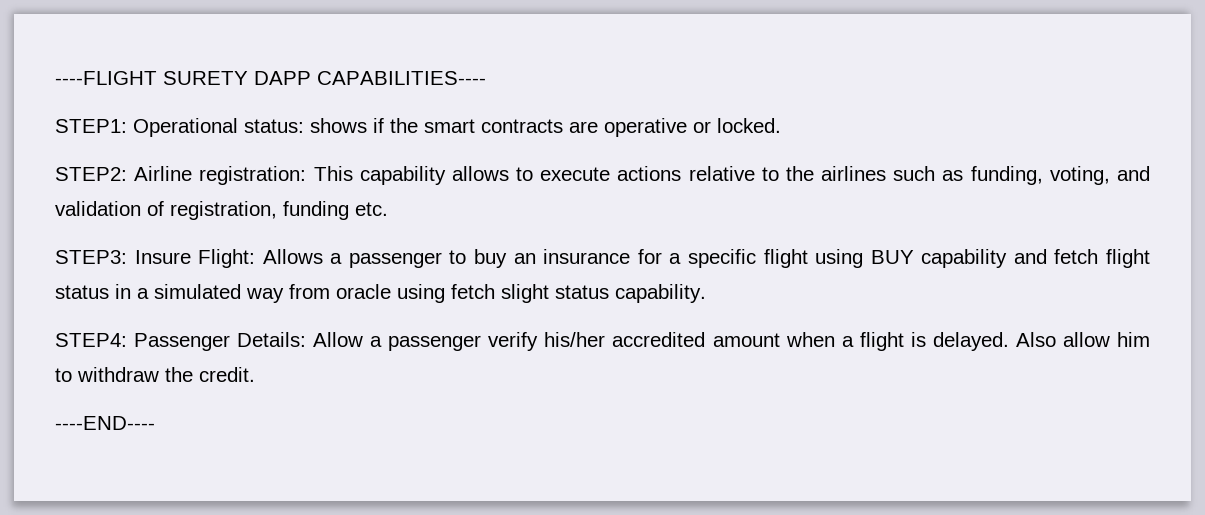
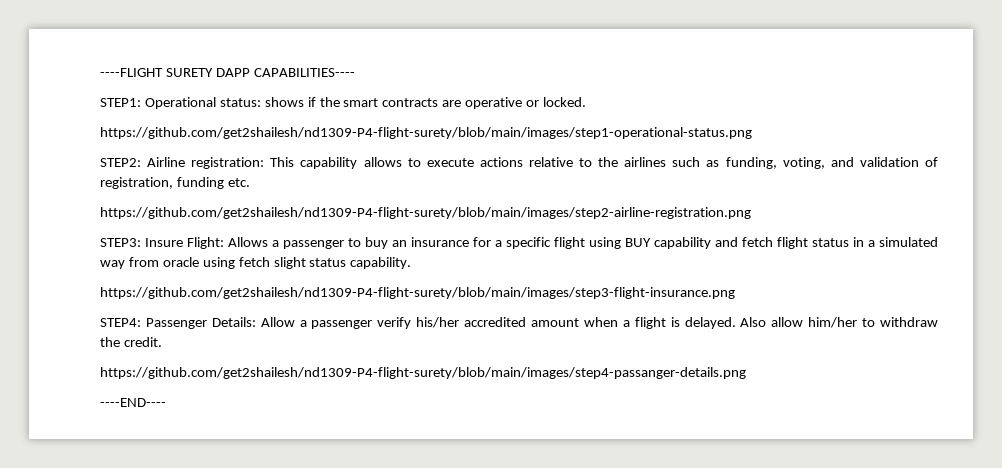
+ https://github.com/get2shailesh/nd1309-P4-flight-surety/blob/main/images/step1-operational-status.png
+ https://github.com/get2shailesh/nd1309-P4-flight-surety/blob/main/images/step2-airline-registration.png
+ https://github.com/get2shailesh/nd1309-P4-flight-surety/blob/main/images/step3-flight-insurance.png
- Also allow him to withdraw the credit.
+ Also allow him/her to withdraw the credit.
+ https://github.com/get2shailesh/nd1309-P4-flight-surety/blob/main/images/step4-passanger-details.png

